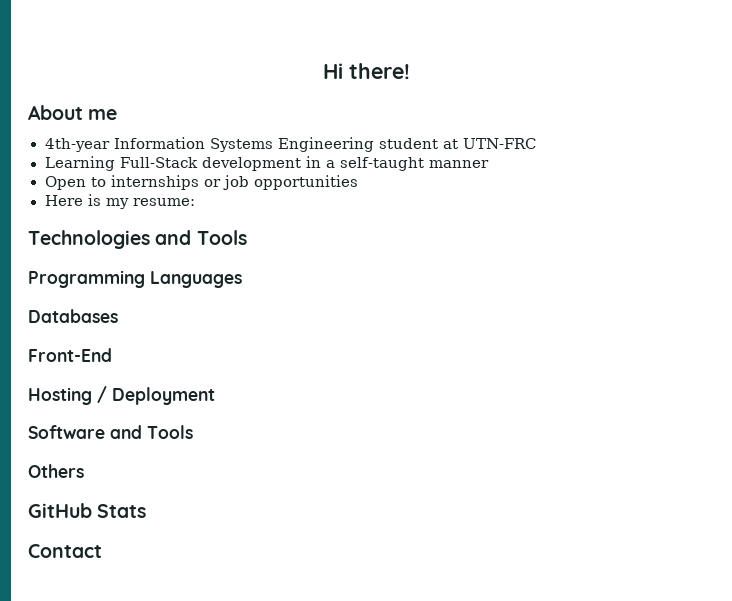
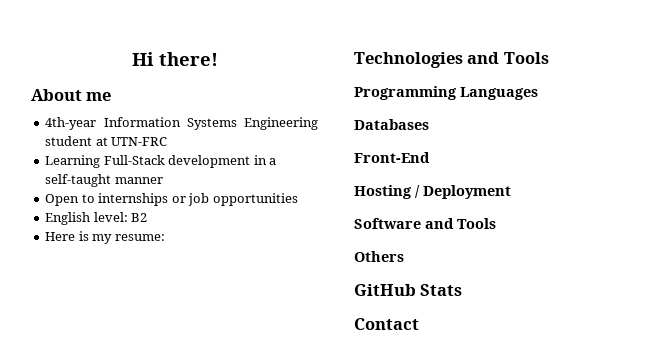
+ English level: B2

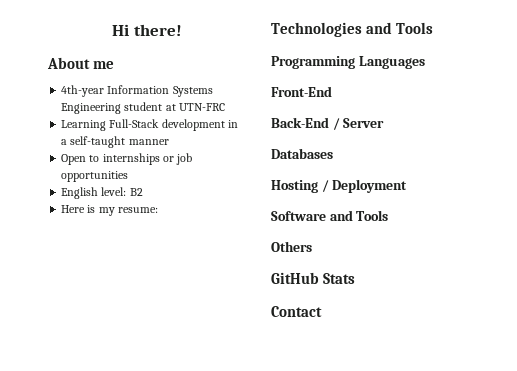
+ Front-End
+ Back-End / Server
- Front-End

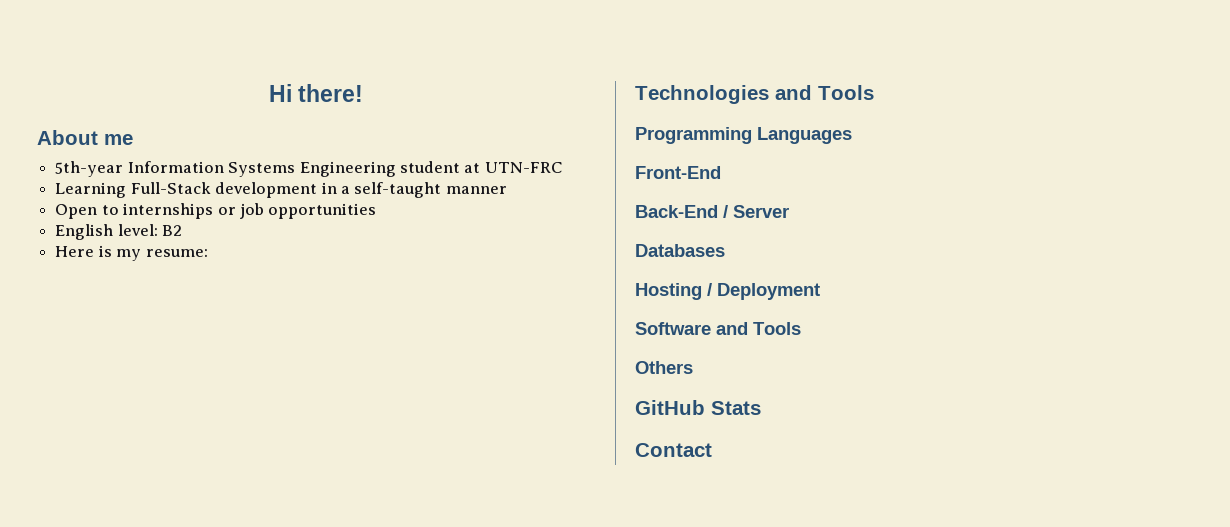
- 4th-year Information Systems Engineering student at UTN-FRC
+ 5th-year Information Systems Engineering student at UTN-FRC

